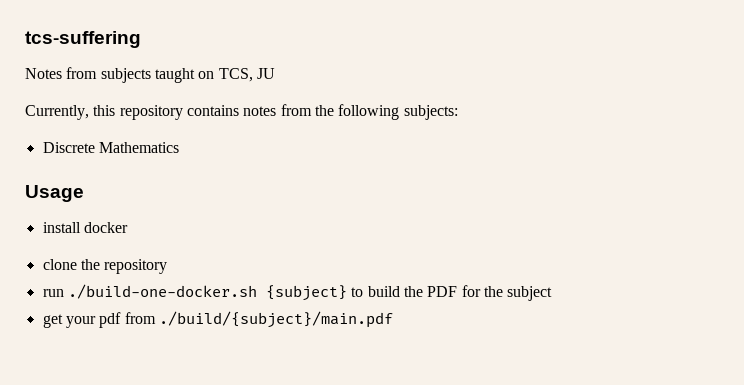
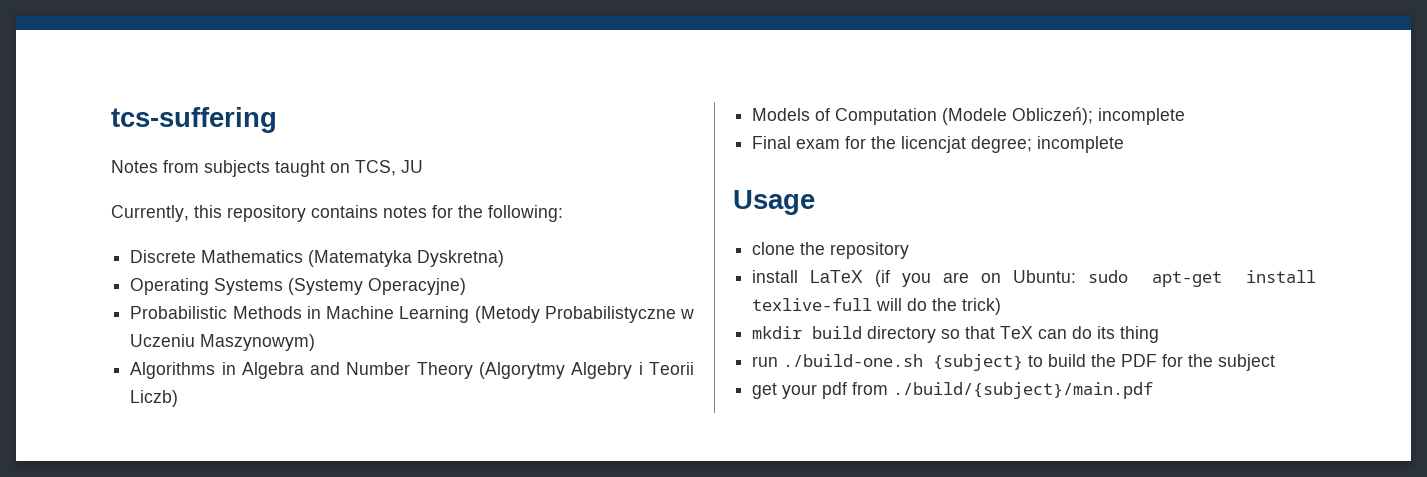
- Currently, this repository contains notes from the following subjects:
- Discrete Mathematics
+ Currently, this repository contains notes for the following:
+ Discrete Mathematics (Matematyka Dyskretna)
+ Operating Systems (Systemy Operacyjne)
+ Probabilistic Methods in Machine Learning (Metody Probabilistyczne w Uczeniu Maszynowym)
+ Algorithms in Algebra and Number Theory (Algorytmy Algebry i Teorii Liczb)
+ Models of Computation (Modele Obliczeń); incomplete
+ Final exam for the licencjat degree; incomplete
- install docker
+ install LaTeX (if you are on Ubuntu: sudo apt-get install texlive-full will do the trick)
+ mkdir build directory so that TeX can do its thing
- run ./build-one-docker.sh {subject} to build the PDF for the subject
+ run ./build-one.sh {subject} to build the PDF for the subject

